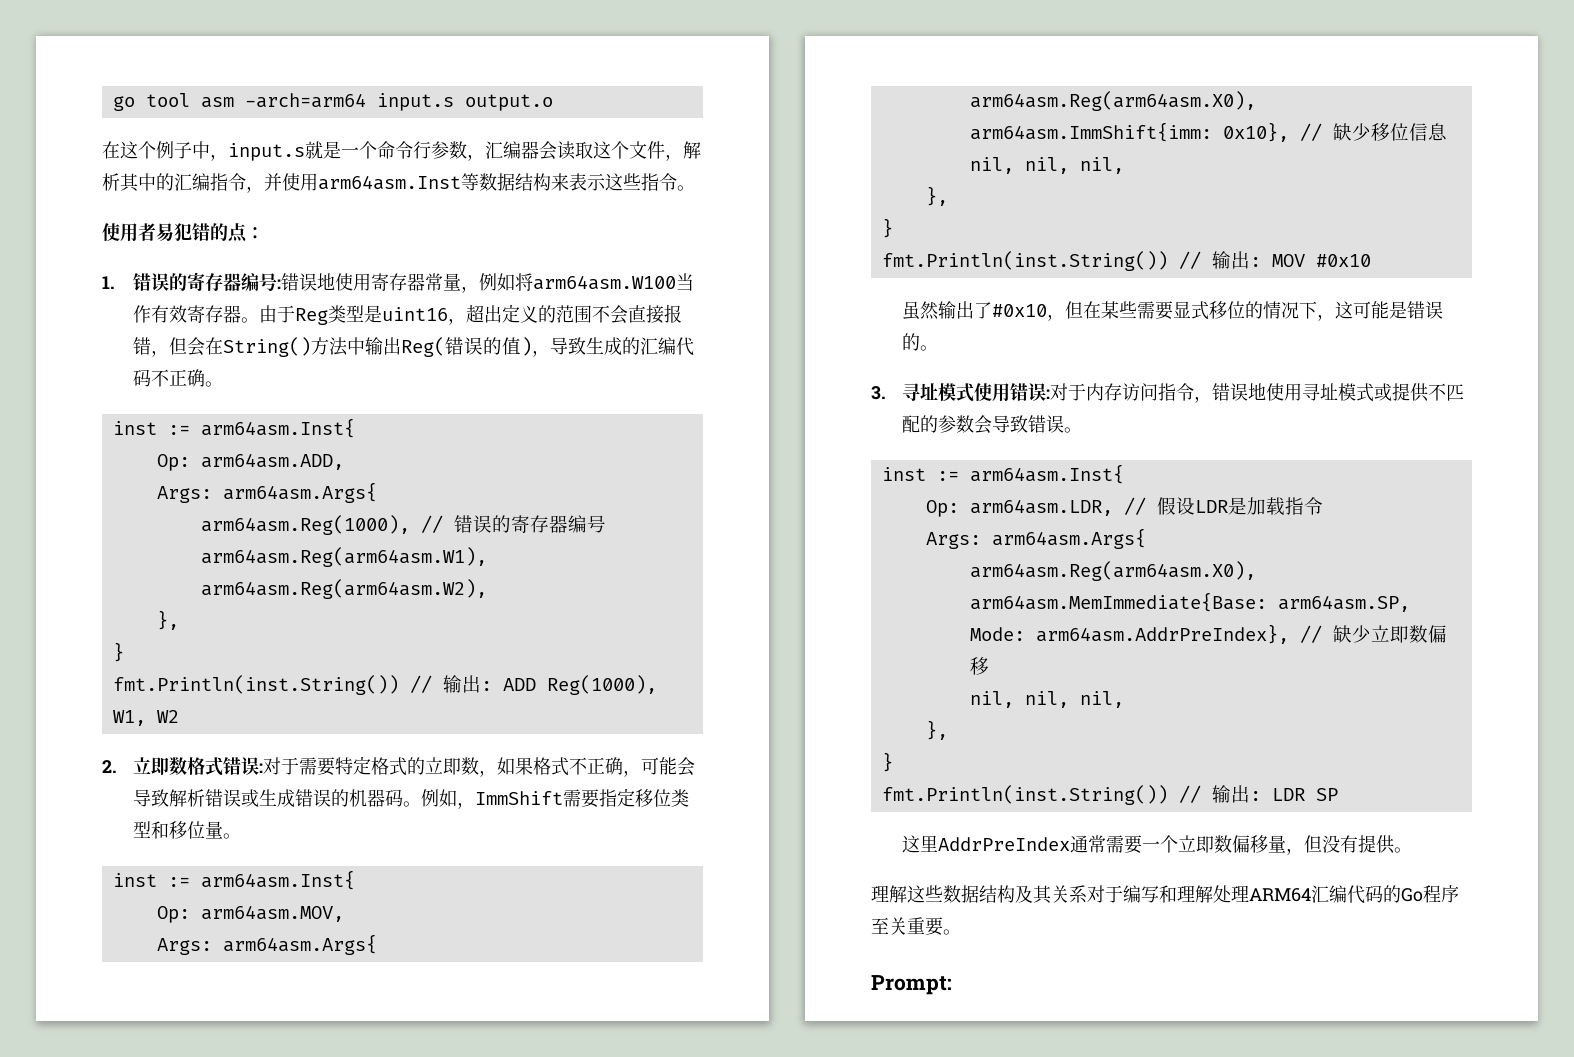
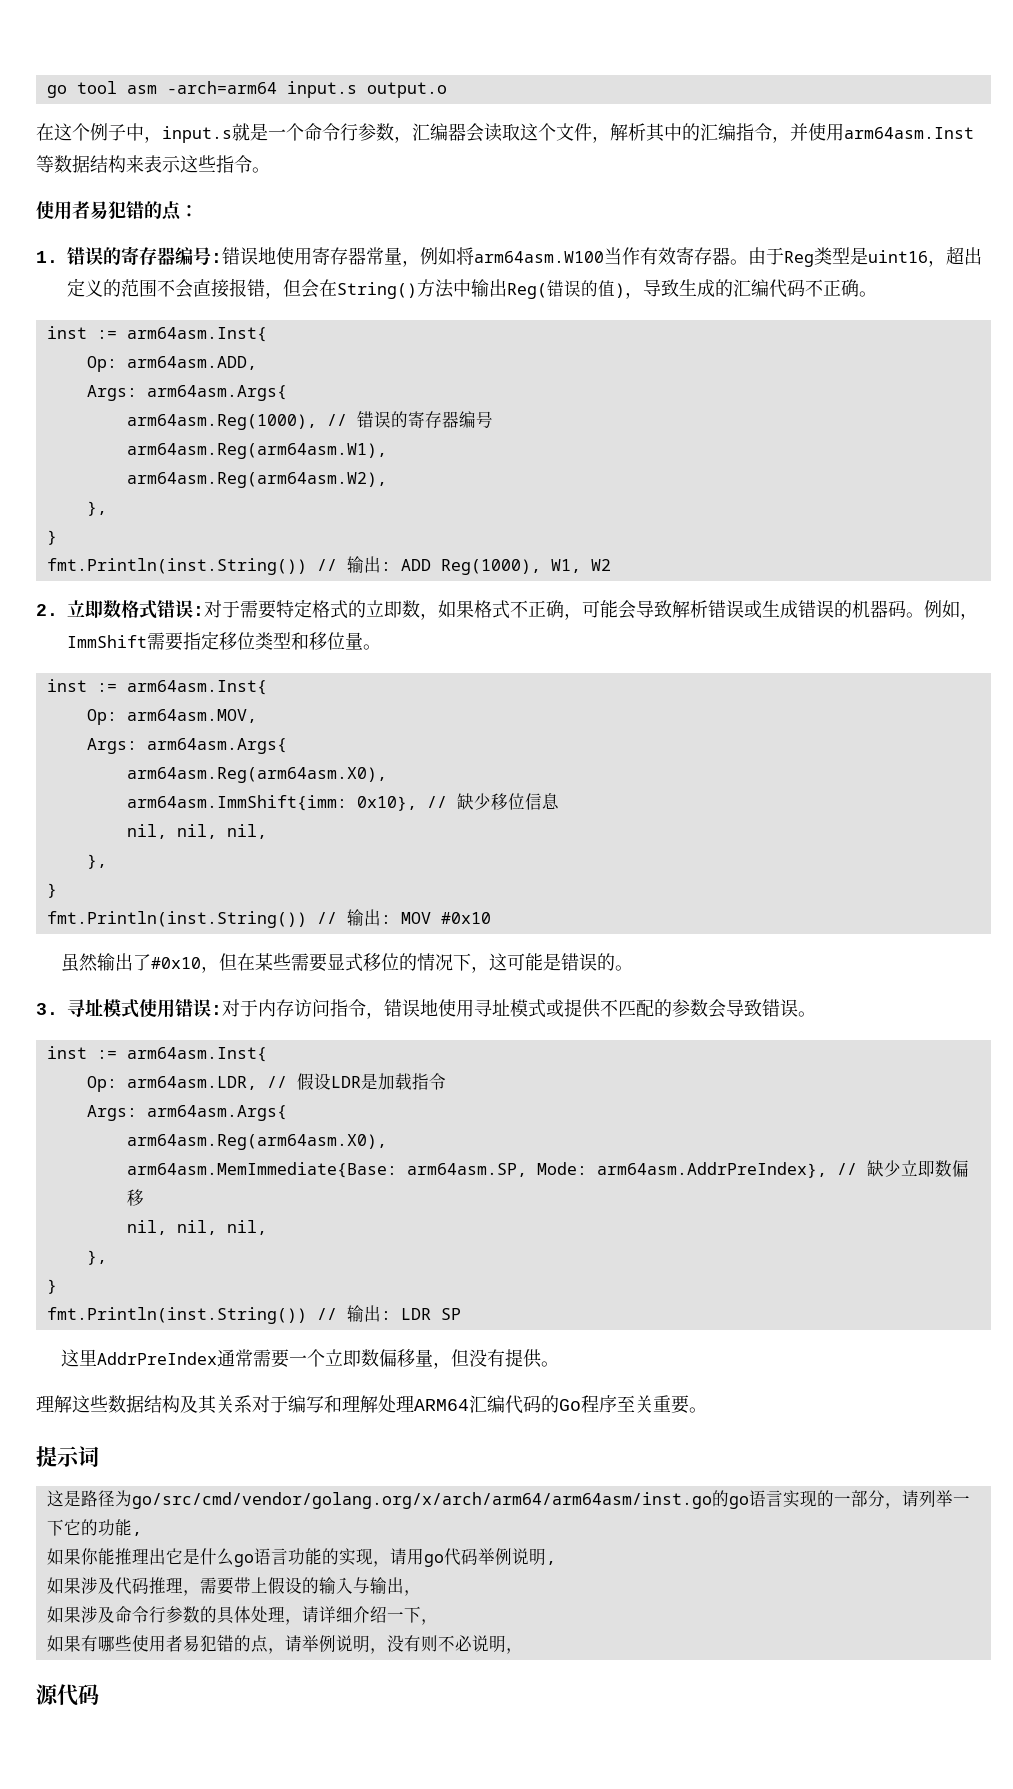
- Prompt:
+ 提示词
+ 这是路径为go/src/cmd/vendor/golang.org/x/arch/arm64/arm64asm/inst.go的go语言实现的一部分，请列举一下它的功能,
+ 如果你能推理出它是什么go语言功能的实现，请用go代码举例说明,
+ 如果涉及代码推理，需要带上假设的输入与输出，
+ 如果涉及命令行参数的具体处理，请详细介绍一下，
+ 如果有哪些使用者易犯错的点，请举例说明，没有则不必说明，
+ 源代码

